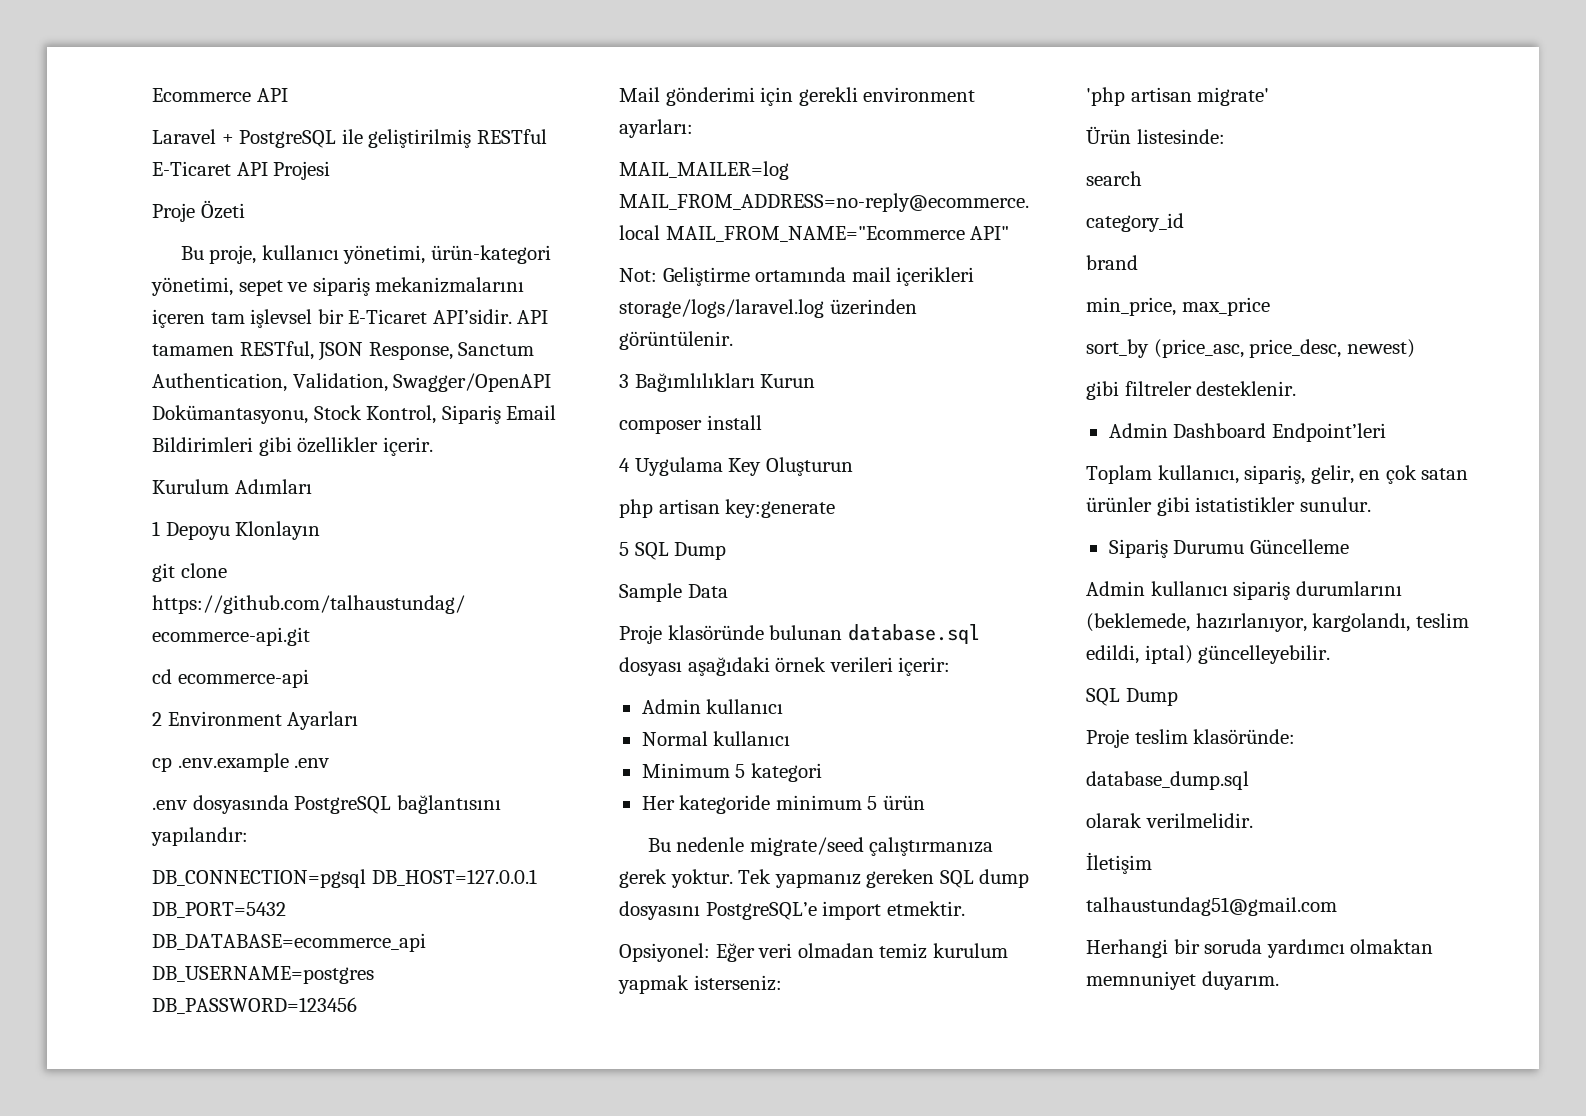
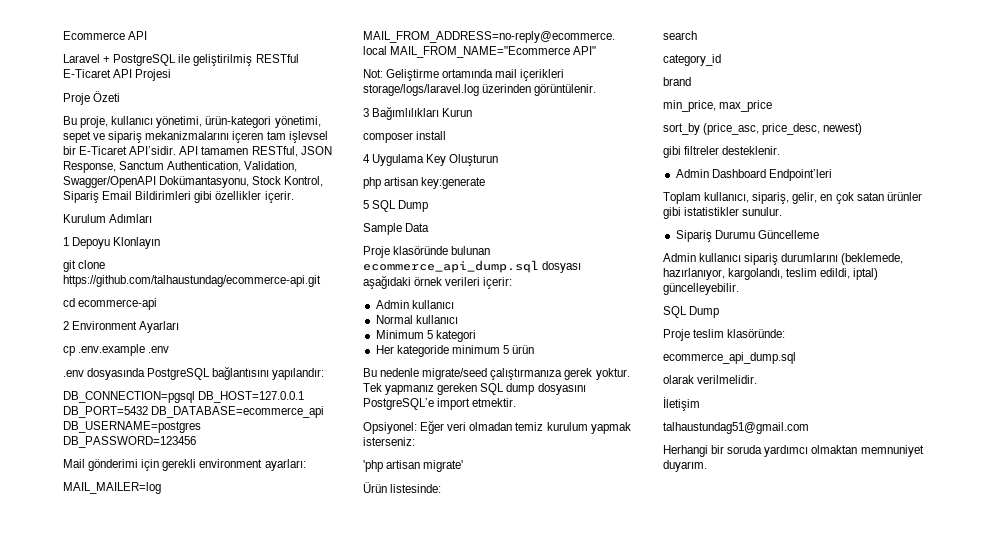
- Proje klasöründe bulunan database.sql dosyası aşağıdaki örnek verileri içerir:
+ Proje klasöründe bulunan ecommerce_api_dump.sql dosyası aşağıdaki örnek verileri içerir:
  Proje teslim klasöründe:
- database_dump.sql
+ ecommerce_api_dump.sql

